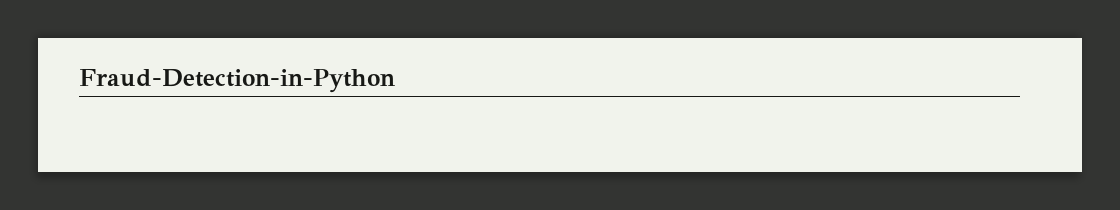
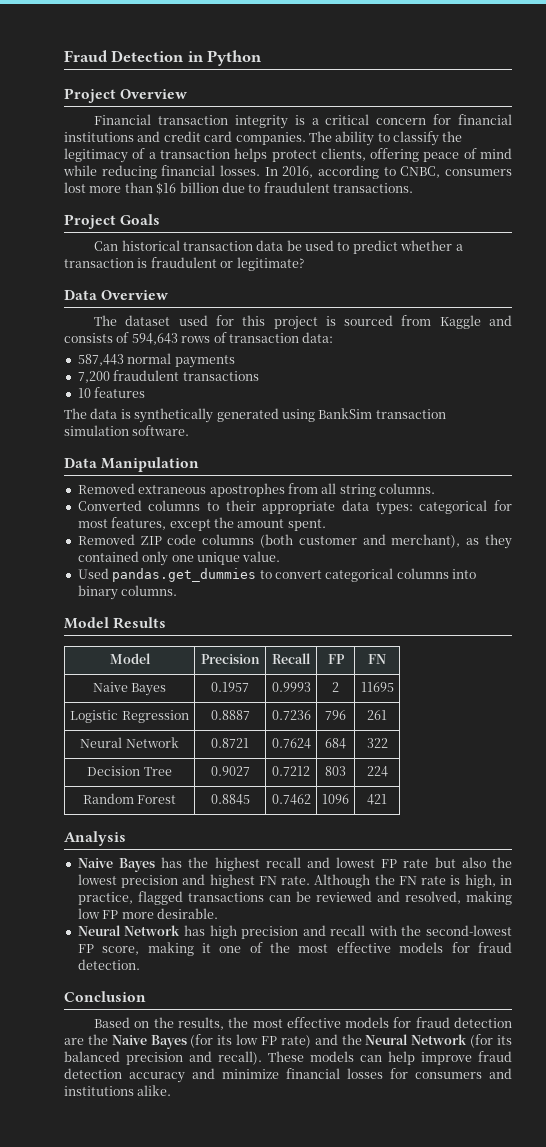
- Fraud-Detection-in-Python
+ Fraud Detection in Python
+ Project Overview
+ Financial transaction integrity is a critical concern for financial institutions and credit card companies. The ability to classify the legitimacy of a transaction helps protect clients, offering peace of mind while reducing financial losses. In 2016, according to CNBC, consumers lost more than $16 billion due to fraudulent transactions.
+ Project Goals
+ Can historical transaction data be used to predict whether a transaction is fraudulent or legitimate?
+ Data Overview
+ The dataset used for this project is sourced from Kaggle and consists of 594,643 rows of transaction data:
+ 587,443 normal payments
+ 7,200 fraudulent transactions
+ 10 features
+ The data is synthetically generated using BankSim transaction simulation software.
+ Data Manipulation
+ Removed extraneous apostrophes from all string columns.
+ Converted columns to their appropriate data types: categorical for most features, except the amount spent.
+ Removed ZIP code columns (both customer and merchant), as they contained only one unique value.
+ Used pandas.get_dummies to convert categorical columns into binary columns.
+ Model Results
+ Model | Precision | Recall | FP | FN
+ Naive Bayes | 0.1957 | 0.9993 | 2 | 11695
+ Logistic Regression | 0.8887 | 0.7236 | 796 | 261
+ Neural Network | 0.8721 | 0.7624 | 684 | 322
+ Decision Tree | 0.9027 | 0.7212 | 803 | 224
+ Random Forest | 0.8845 | 0.7462 | 1096 | 421
+ Analysis
+ Naive Bayes has the highest recall and lowest FP rate but also the lowest precision and highest FN rate. Although the FN rate is high, in practice, flagged transactions can be reviewed and resolved, making low FP more desirable.
+ Neural Network has high precision and recall with the second-lowest FP score, making it one of the most effective models for fraud detection.
+ Conclusion
+ Based on the results, the most effective models for fraud detection are the Naive Bayes (for its low FP rate) and the Neural Network (for its balanced precision and recall). These models can help improve fraud detection accuracy and minimize financial losses for consumers and institutions alike.

